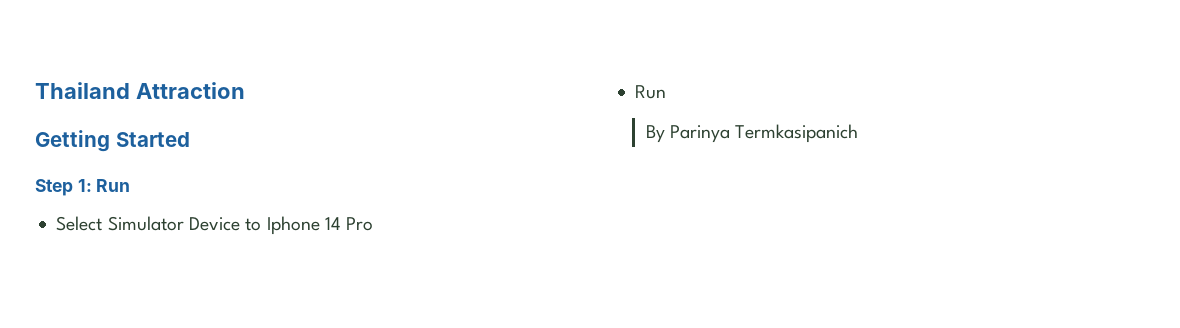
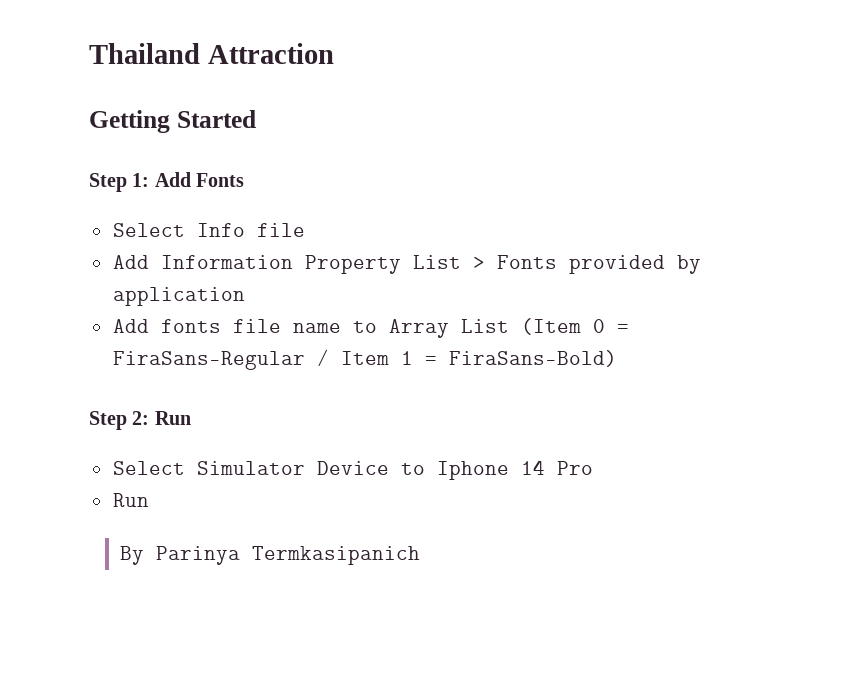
- Step 1: Run
+ Step 1: Add Fonts
+ Select Info file
+ Add Information Property List > Fonts provided by application
+ Add fonts file name to Array List (Item 0 = FiraSans-Regular / Item 1 = FiraSans-Bold)
+ Step 2: Run

